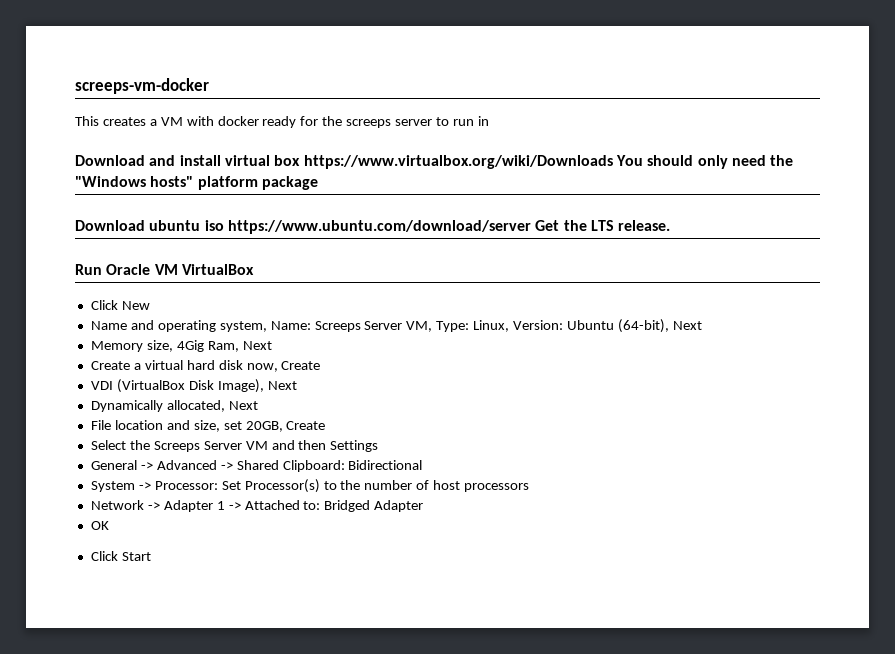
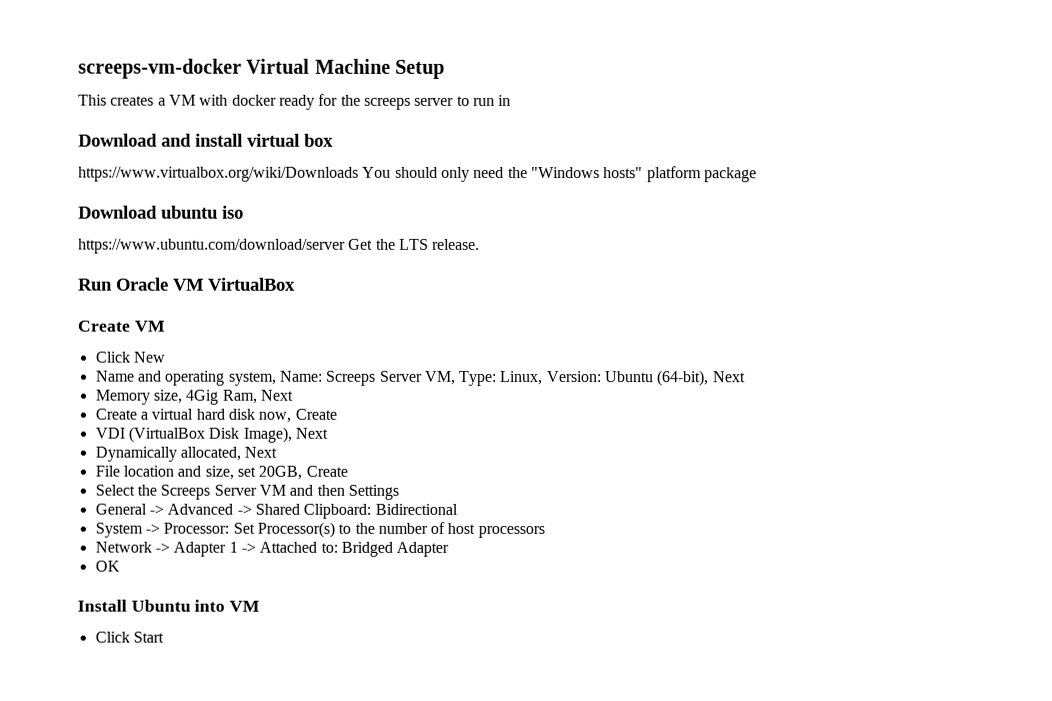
- screeps-vm-docker
+ screeps-vm-docker Virtual Machine Setup
- Download and install virtual box https://www.virtualbox.org/wiki/Downloads You should only need the "Windows hosts" platform package
+ Download and install virtual box
+ https://www.virtualbox.org/wiki/Downloads You should only need the "Windows hosts" platform package
- Download ubuntu iso https://www.ubuntu.com/download/server Get the LTS release.
+ Download ubuntu iso
+ https://www.ubuntu.com/download/server Get the LTS release.
+ Create VM
+ Install Ubuntu into VM

